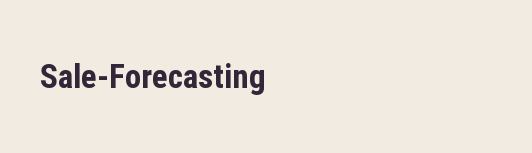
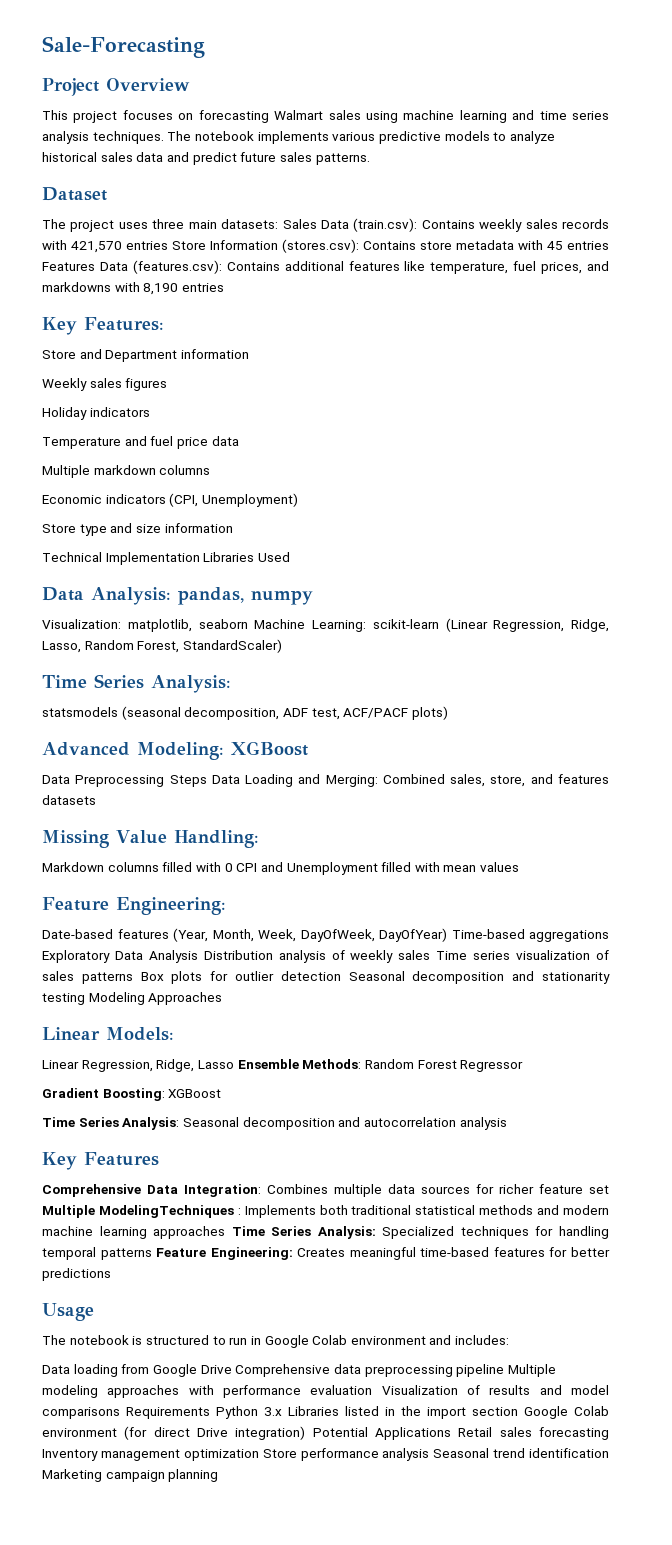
+ Project Overview
+ This project focuses on forecasting Walmart sales using machine learning and time series analysis techniques. The notebook implements various predictive models to analyze historical sales data and predict future sales patterns.
+ Dataset
+ The project uses three main datasets: Sales Data (train.csv): Contains weekly sales records with 421,570 entries Store Information (stores.csv): Contains store metadata with 45 entries Features Data (features.csv): Contains additional features like temperature, fuel prices, and markdowns with 8,190 entries
+ Key Features:
+ Store and Department information
+ Weekly sales figures
+ Holiday indicators
+ Temperature and fuel price data
+ Multiple markdown columns
+ Economic indicators (CPI, Unemployment)
+ Store type and size information
+ Technical Implementation Libraries Used
+ Data Analysis: pandas, numpy
+ Visualization: matplotlib, seaborn Machine Learning: scikit-learn (Linear Regression, Ridge, Lasso, Random Forest, StandardScaler)
+ Time Series Analysis:
+ statsmodels (seasonal decomposition, ADF test, ACF/PACF plots)
+ Advanced Modeling: XGBoost
+ Data Preprocessing Steps Data Loading and Merging: Combined sales, store, and features datasets
+ Missing Value Handling:
+ Markdown columns filled with 0 CPI and Unemployment filled with mean values
+ Feature Engineering:
+ Date-based features (Year, Month, Week, DayOfWeek, DayOfYear) Time-based aggregations Exploratory Data Analysis Distribution analysis of weekly sales Time series visualization of sales patterns Box plots for outlier detection Seasonal decomposition and stationarity testing Modeling Approaches
+ Linear Models:
+ Linear Regression, Ridge, Lasso Ensemble Methods: Random Forest Regressor
+ Gradient Boosting: XGBoost
+ Time Series Analysis: Seasonal decomposition and autocorrelation analysis
+ Key Features
+ Comprehensive Data Integration: Combines multiple data sources for richer feature set Multiple ModelingTechniques : Implements both traditional statistical methods and modern machine learning approaches Time Series Analysis: Specialized techniques for handling temporal patterns Feature Engineering: Creates meaningful time-based features for better predictions
+ Usage
+ The notebook is structured to run in Google Colab environment and includes:
+ Data loading from Google Drive Comprehensive data preprocessing pipeline Multiple modeling approaches with performance evaluation Visualization of results and model comparisons Requirements Python 3.x Libraries listed in the import section Google Colab environment (for direct Drive integration) Potential Applications Retail sales forecasting Inventory management optimization Store performance analysis Seasonal trend identification Marketing campaign planning

